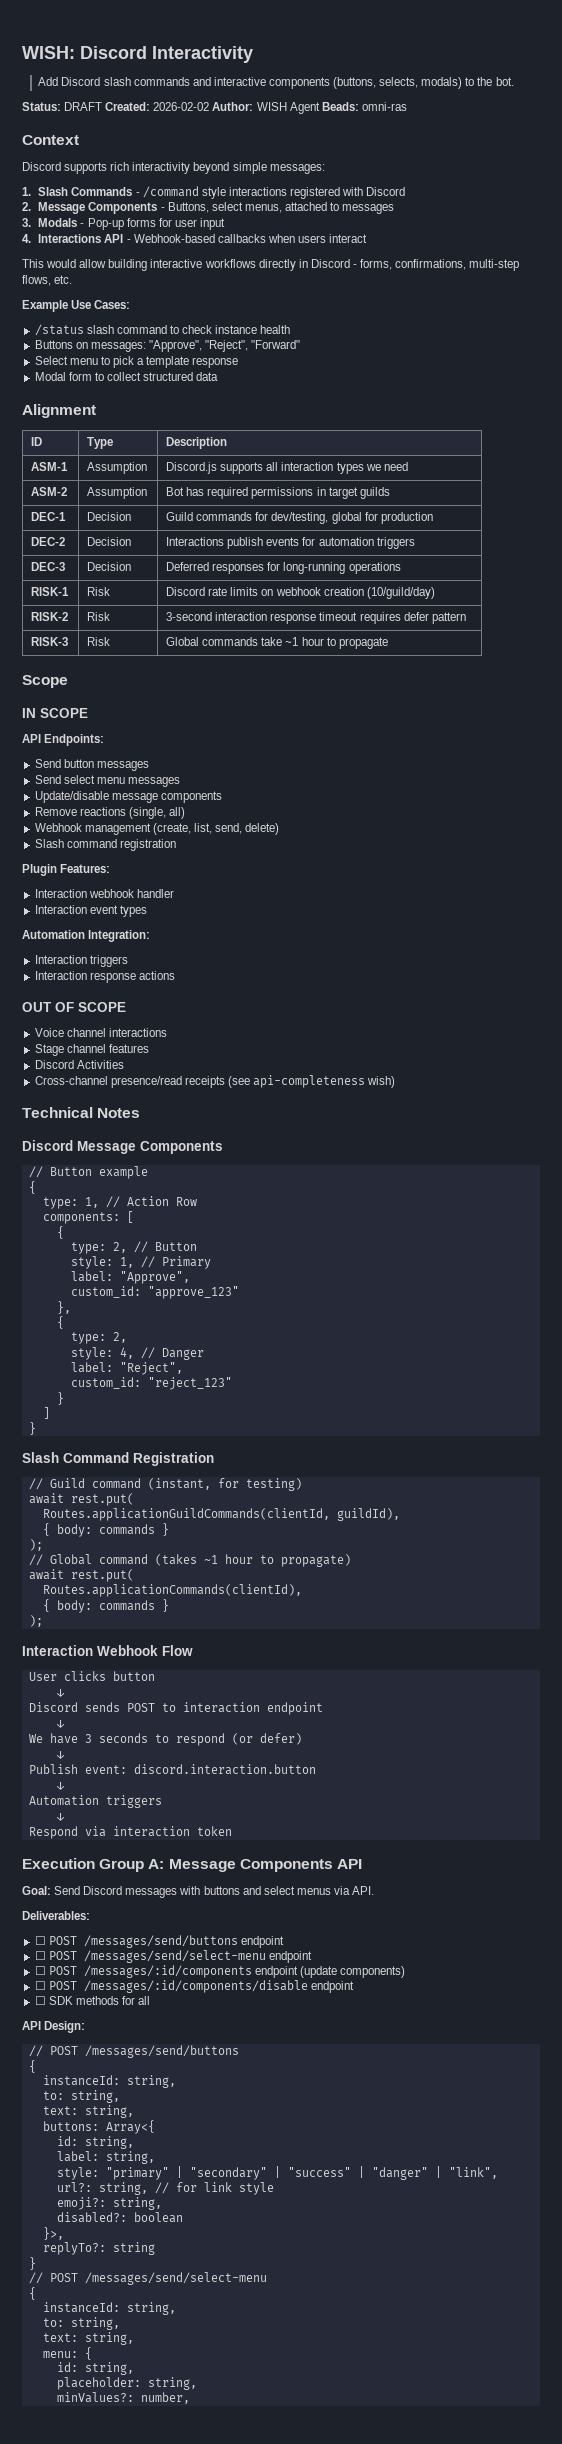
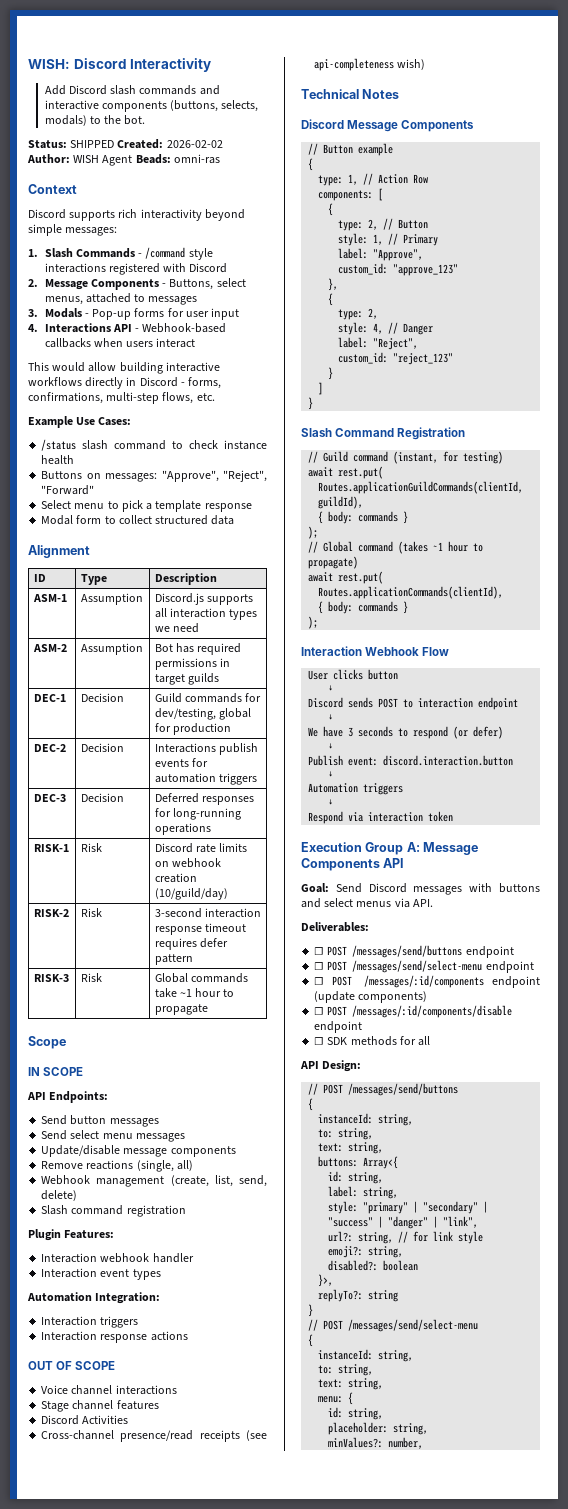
- Status: DRAFT Created: 2026-02-02 Author: WISH Agent Beads: omni-ras
+ Status: SHIPPED Created: 2026-02-02 Author: WISH Agent Beads: omni-ras

